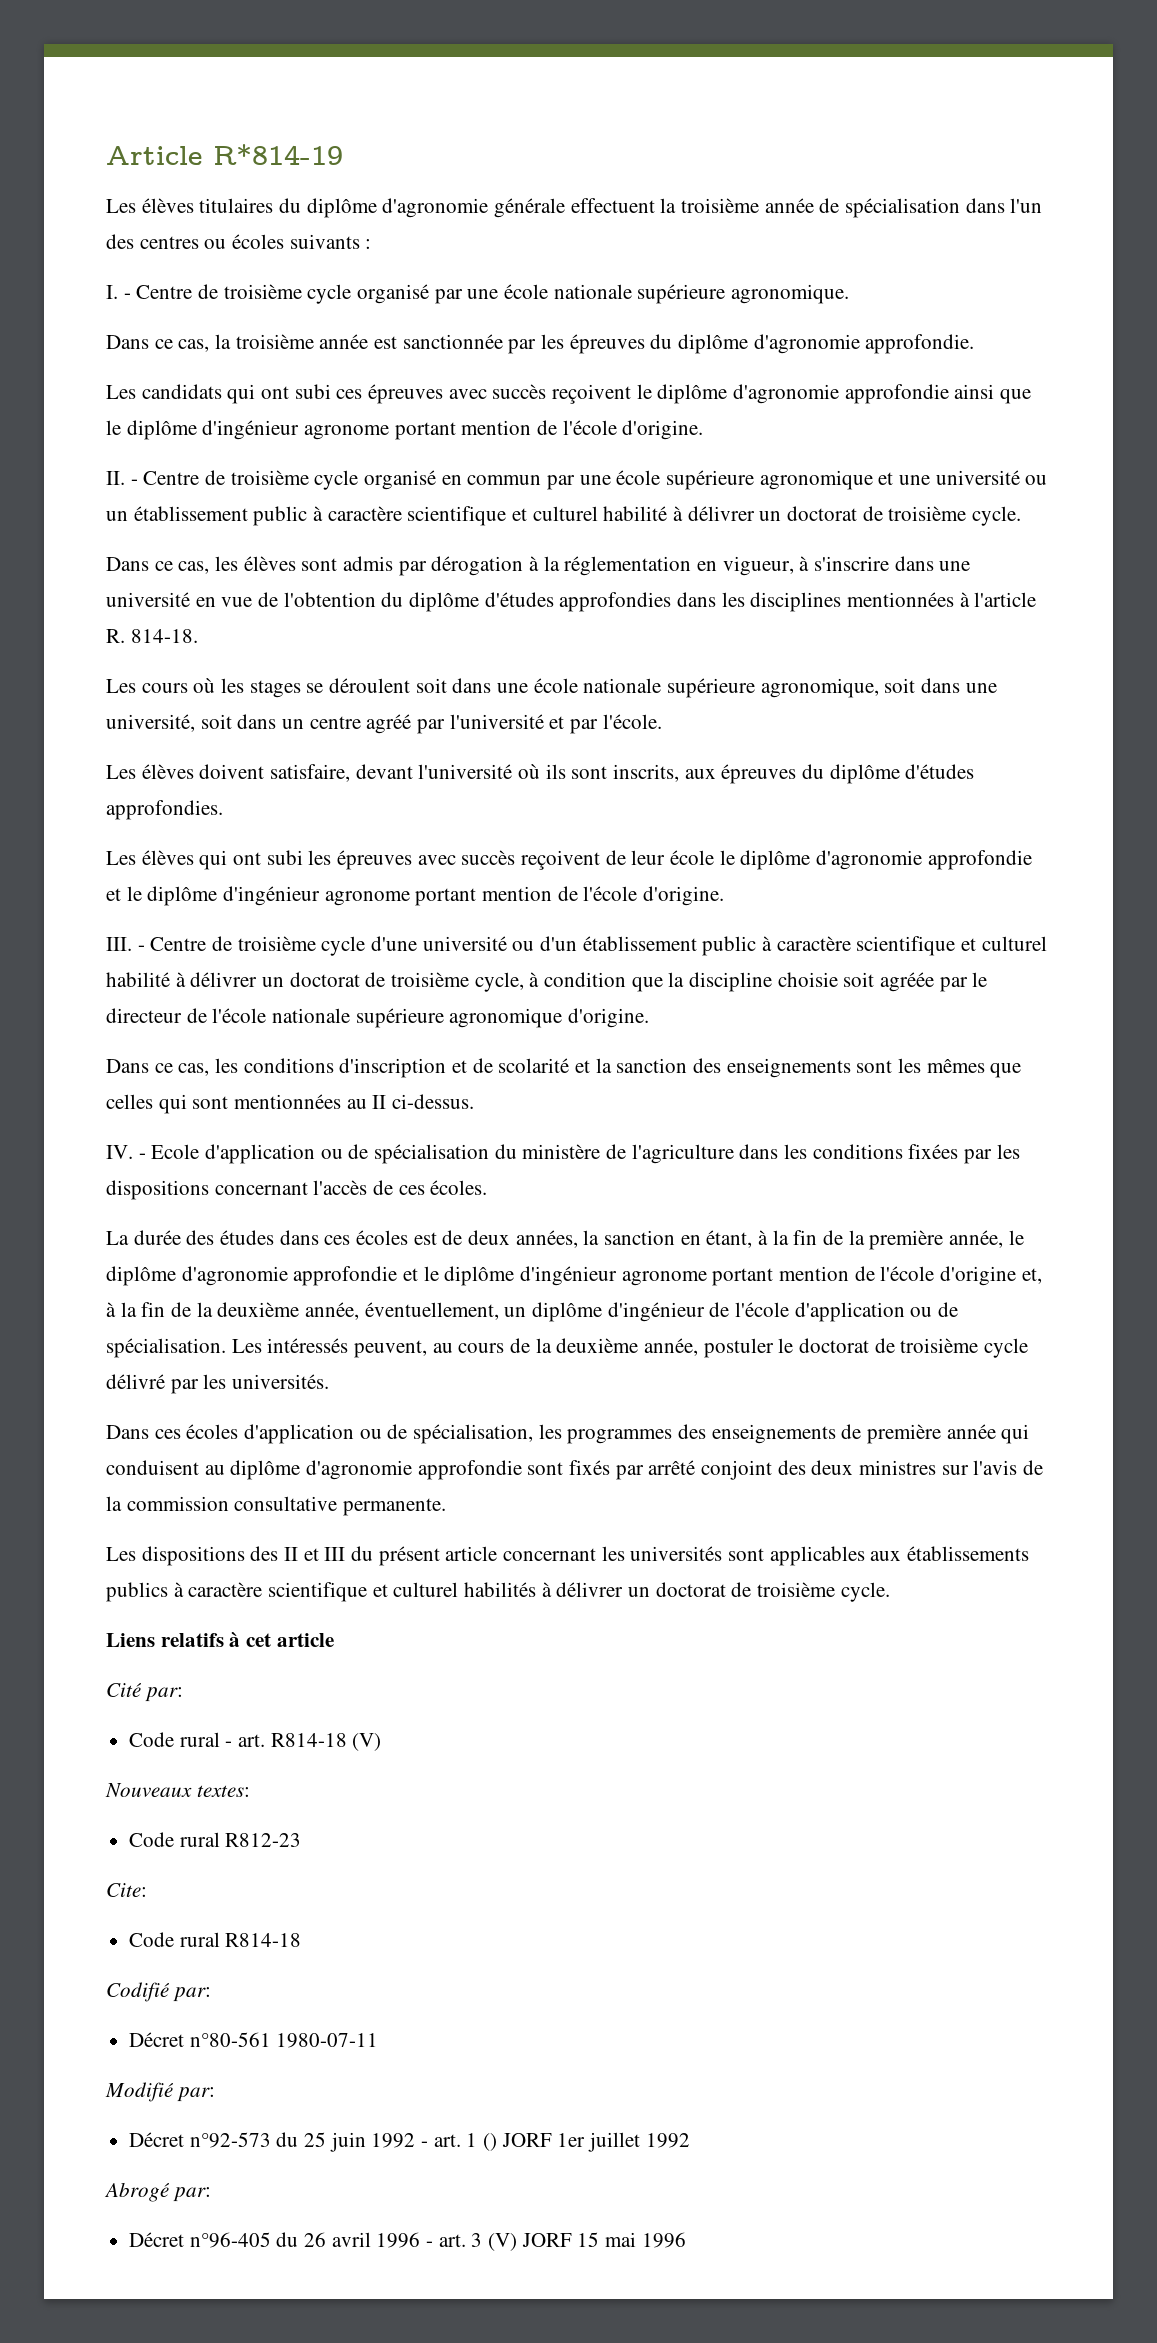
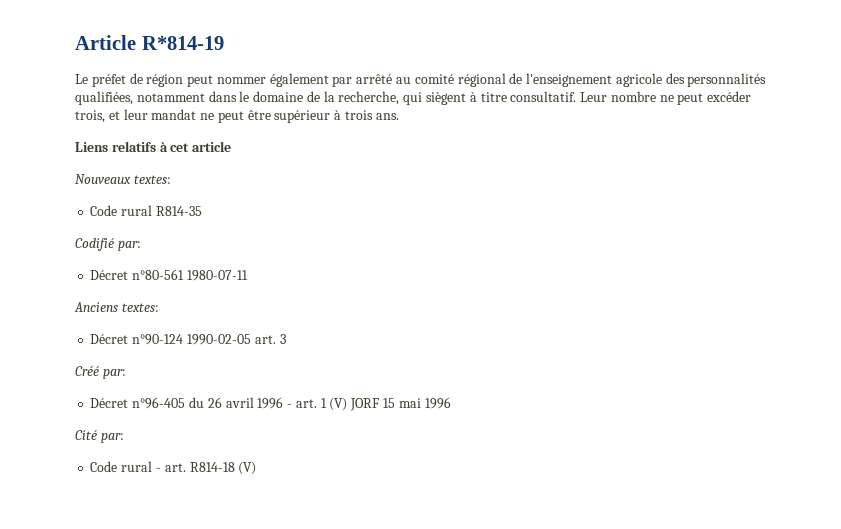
- Les élèves titulaires du diplôme d'agronomie générale effectuent la troisième année de spécialisation dans l'un des centres ou écoles suivants :
- I. - Centre de troisième cycle organisé par une école nationale supérieure agronomique.
- Dans ce cas, la troisième année est sanctionnée par les épreuves du diplôme d'agronomie approfondie.
- Les candidats qui ont subi ces épreuves avec succès reçoivent le diplôme d'agronomie approfondie ainsi que le diplôme d'ingénieur agronome portant mention de l'école d'origine.
- II. - Centre de troisième cycle organisé en commun par une école supérieure agronomique et une université ou un établissement public à caractère scientifique et culturel habilité à délivrer un doctorat de troisième cycle.
- Dans ce cas, les élèves sont admis par dérogation à la réglementation en vigueur, à s'inscrire dans une université en vue de l'obtention du diplôme d'études approfondies dans les disciplines mentionnées à l'article R. 814-18.
- Les cours où les stages se déroulent soit dans une école nationale supérieure agronomique, soit dans une université, soit dans un centre agréé par l'université et par l'école.
- Les élèves doivent satisfaire, devant l'université où ils sont inscrits, aux épreuves du diplôme d'études approfondies.
- Les élèves qui ont subi les épreuves avec succès reçoivent de leur école le diplôme d'agronomie approfondie et le diplôme d'ingénieur agronome portant mention de l'école d'origine.
- III. - Centre de troisième cycle d'une université ou d'un établissement public à caractère scientifique et culturel habilité à délivrer un doctorat de troisième cycle, à condition que la discipline choisie soit agréée par le directeur de l'école nationale supérieure agronomique d'origine.
- Dans ce cas, les conditions d'inscription et de scolarité et la sanction des enseignements sont les mêmes que celles qui sont mentionnées au II ci-dessus.
- IV. - Ecole d'application ou de spécialisation du ministère de l'agriculture dans les conditions fixées par les dispositions concernant l'accès de ces écoles.
- La durée des études dans ces écoles est de deux années, la sanction en étant, à la fin de la première année, le diplôme d'agronomie approfondie et le diplôme d'ingénieur agronome portant mention de l'école d'origine et, à la fin de la deuxième année, éventuellement, un diplôme d'ingénieur de l'école d'application ou de spécialisation. Les intéressés peuvent, au cours de la deuxième année, postuler le doctorat de troisième cycle délivré par les universités.
- Dans ces écoles d'application ou de spécialisation, les programmes des enseignements de première année qui conduisent au diplôme d'agronomie approfondie sont fixés par arrêté conjoint des deux ministres sur l'avis de la commission consultative permanente.
- Les dispositions des II et III du présent article concernant les universités sont applicables aux établissements publics à caractère scientifique et culturel habilités à délivrer un doctorat de troisième cycle.
+ Le préfet de région peut nommer également par arrêté au comité régional de l'enseignement agricole des personnalités qualifiées, notamment dans le domaine de la recherche, qui siègent à titre consultatif. Leur nombre ne peut excéder trois, et leur mandat ne peut être supérieur à trois ans.
+ Nouveaux textes:
+ Code rural R814-35
+ Codifié par:
+ Décret n°80-561 1980-07-11
+ Anciens textes:
+ Décret n°90-124 1990-02-05 art. 3
+ Créé par:
+ Décret n°96-405 du 26 avril 1996 - art. 1 (V) JORF 15 mai 1996
- Nouveaux textes:
- Code rural R812-23
- Cite:
- Code rural R814-18
- Codifié par:
- Décret n°80-561 1980-07-11
- Modifié par:
- Décret n°92-573 du 25 juin 1992 - art. 1 () JORF 1er juillet 1992
- Abrogé par:
- Décret n°96-405 du 26 avril 1996 - art. 3 (V) JORF 15 mai 1996

